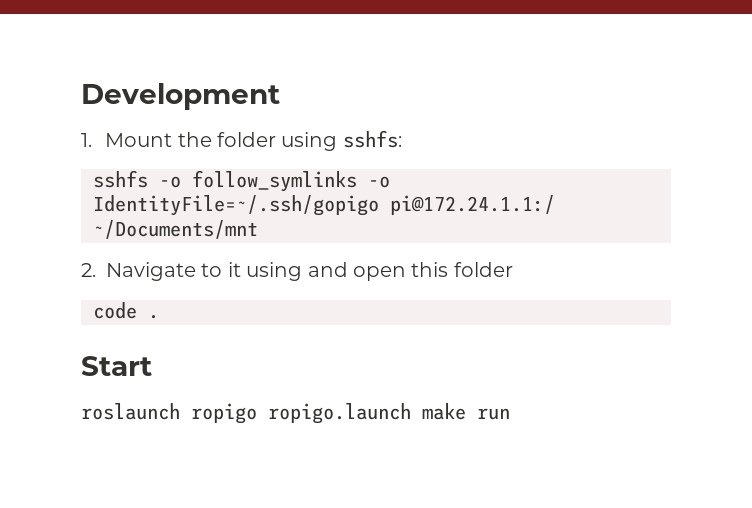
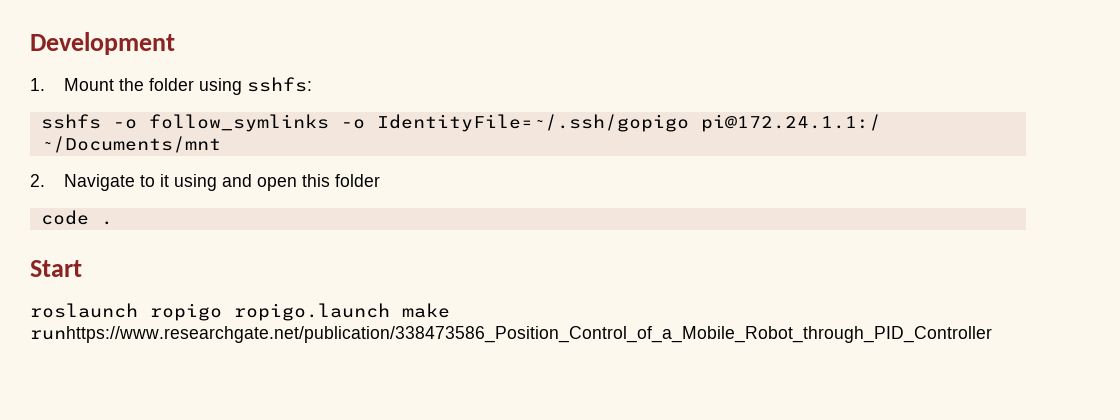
- roslaunch ropigo ropigo.launch make run
+ roslaunch ropigo ropigo.launch make runhttps://www.researchgate.net/publication/338473586_Position_Control_of_a_Mobile_Robot_through_PID_Controller

